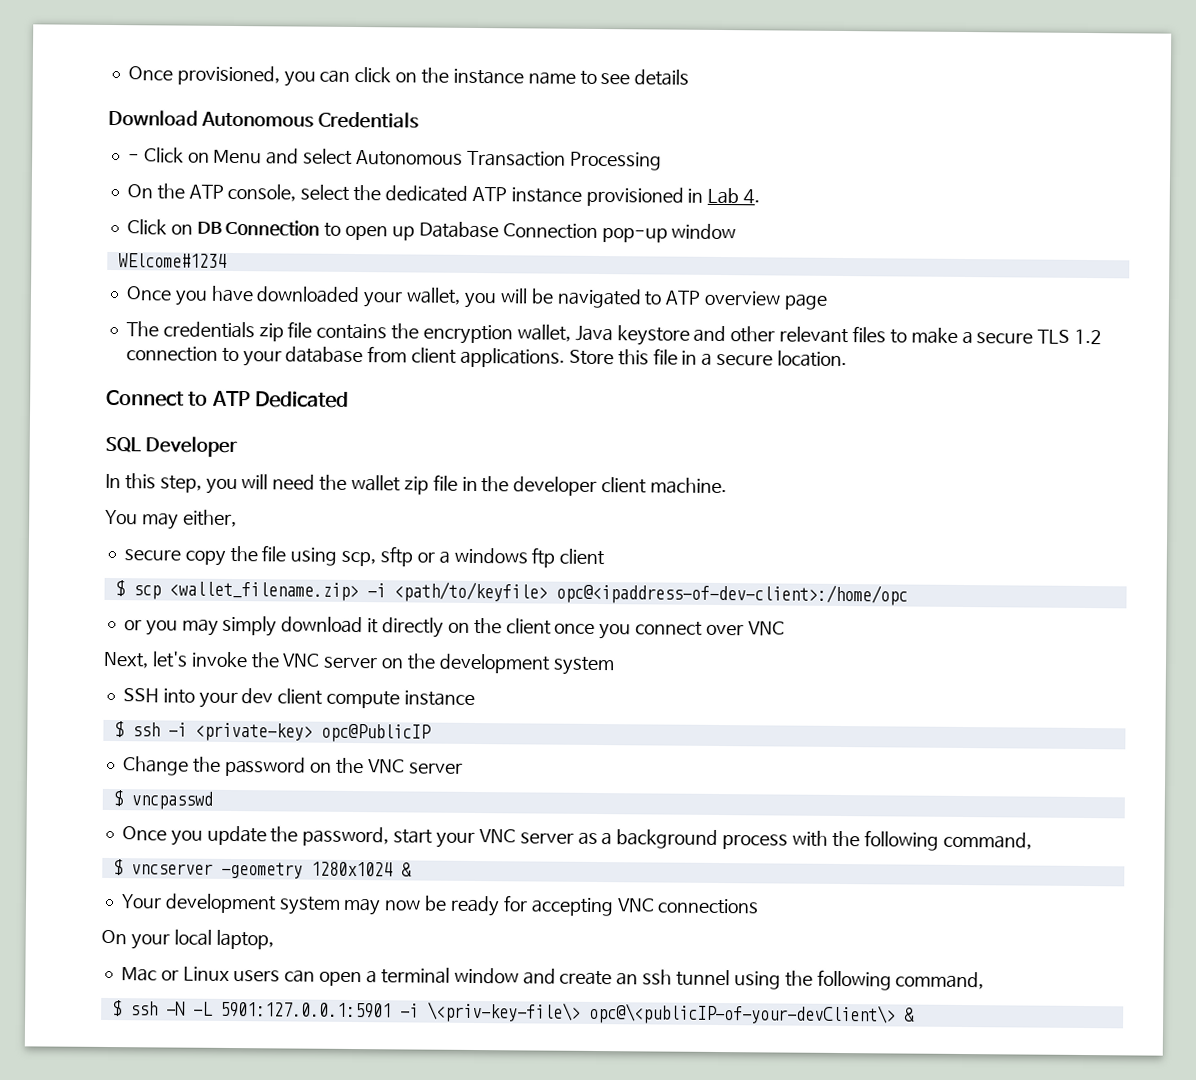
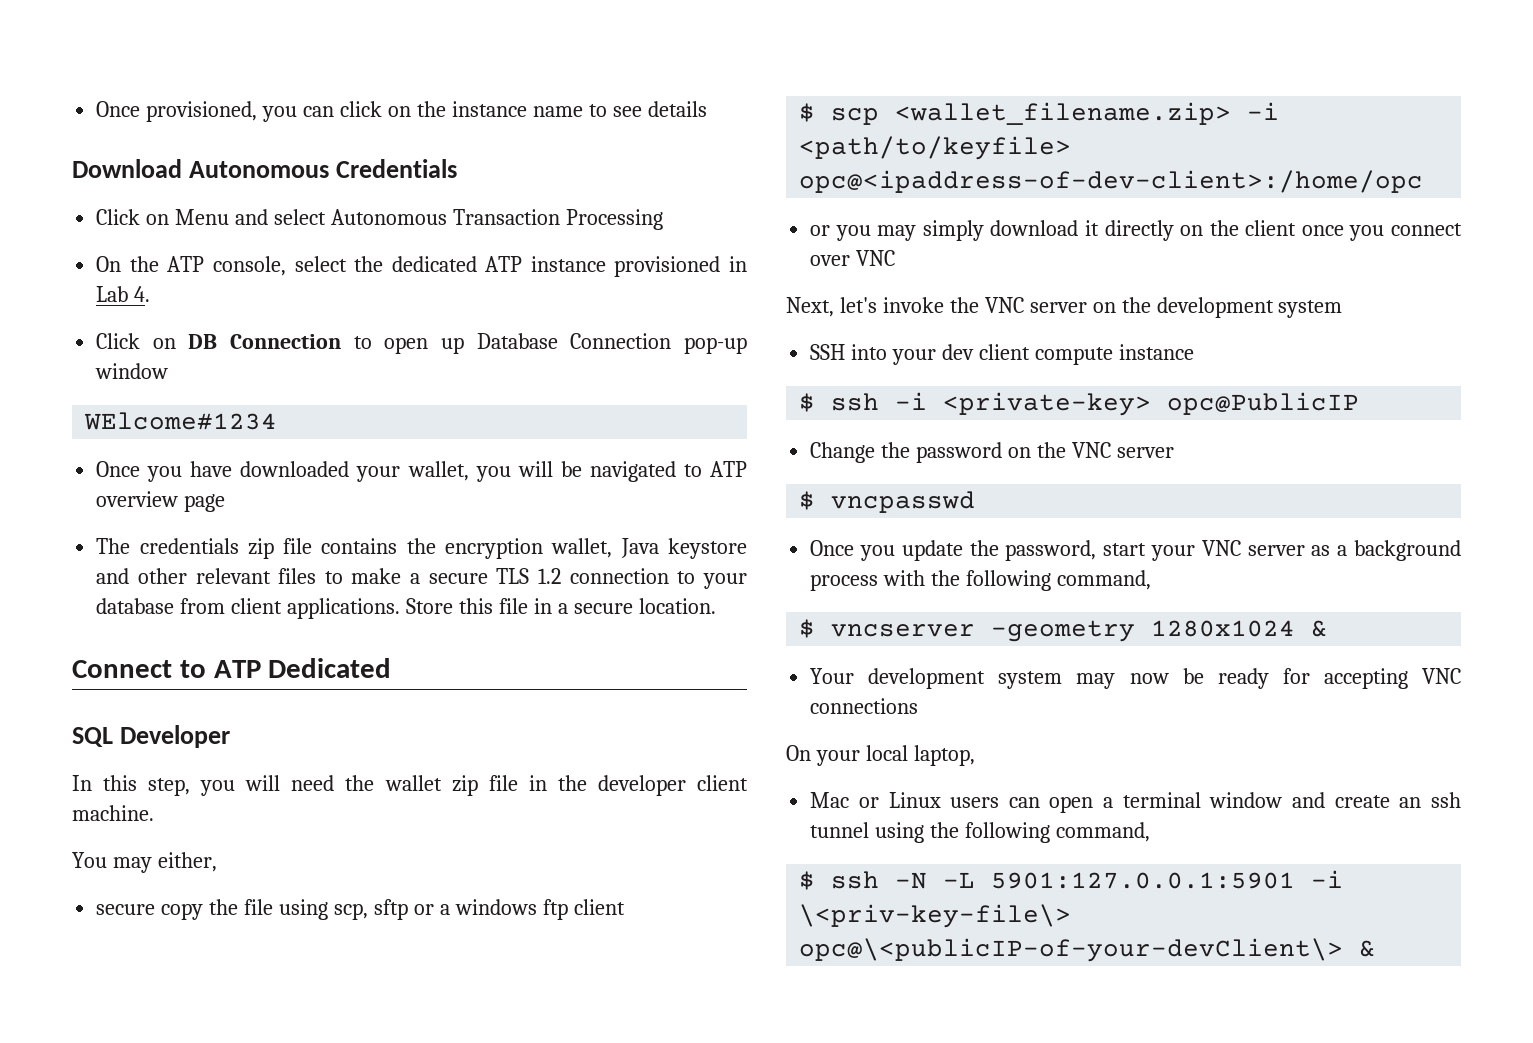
- - Click on Menu and select Autonomous Transaction Processing
+ Click on Menu and select Autonomous Transaction Processing

